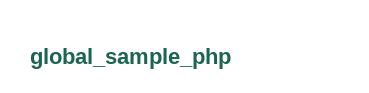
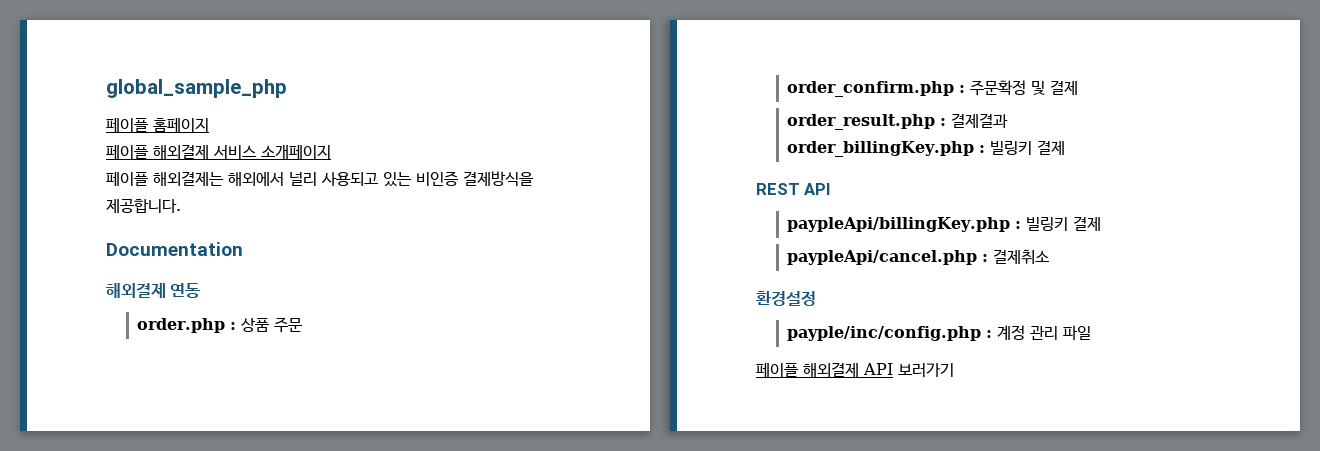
+ 페이플 홈페이지
+ 페이플 해외결제 서비스 소개페이지
+ 페이플 해외결제는 해외에서 널리 사용되고 있는 비인증 결제방식을 제공합니다.
+ Documentation
+ 해외결제 연동
+ order.php : 상품 주문
+ order_confirm.php : 주문확정 및 결제
+ order_result.php : 결제결과
+ order_billingKey.php : 빌링키 결제
+ REST API
+ paypleApi/billingKey.php : 빌링키 결제
+ paypleApi/cancel.php : 결제취소
+ 환경설정
+ payple/inc/config.php : 계정 관리 파일
+ 페이플 해외결제 API 보러가기

